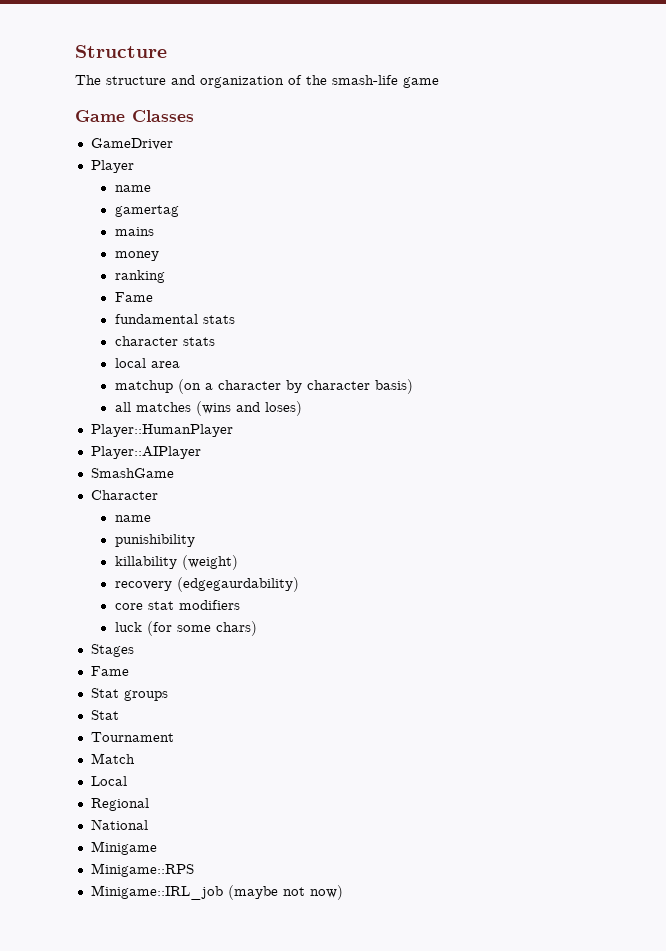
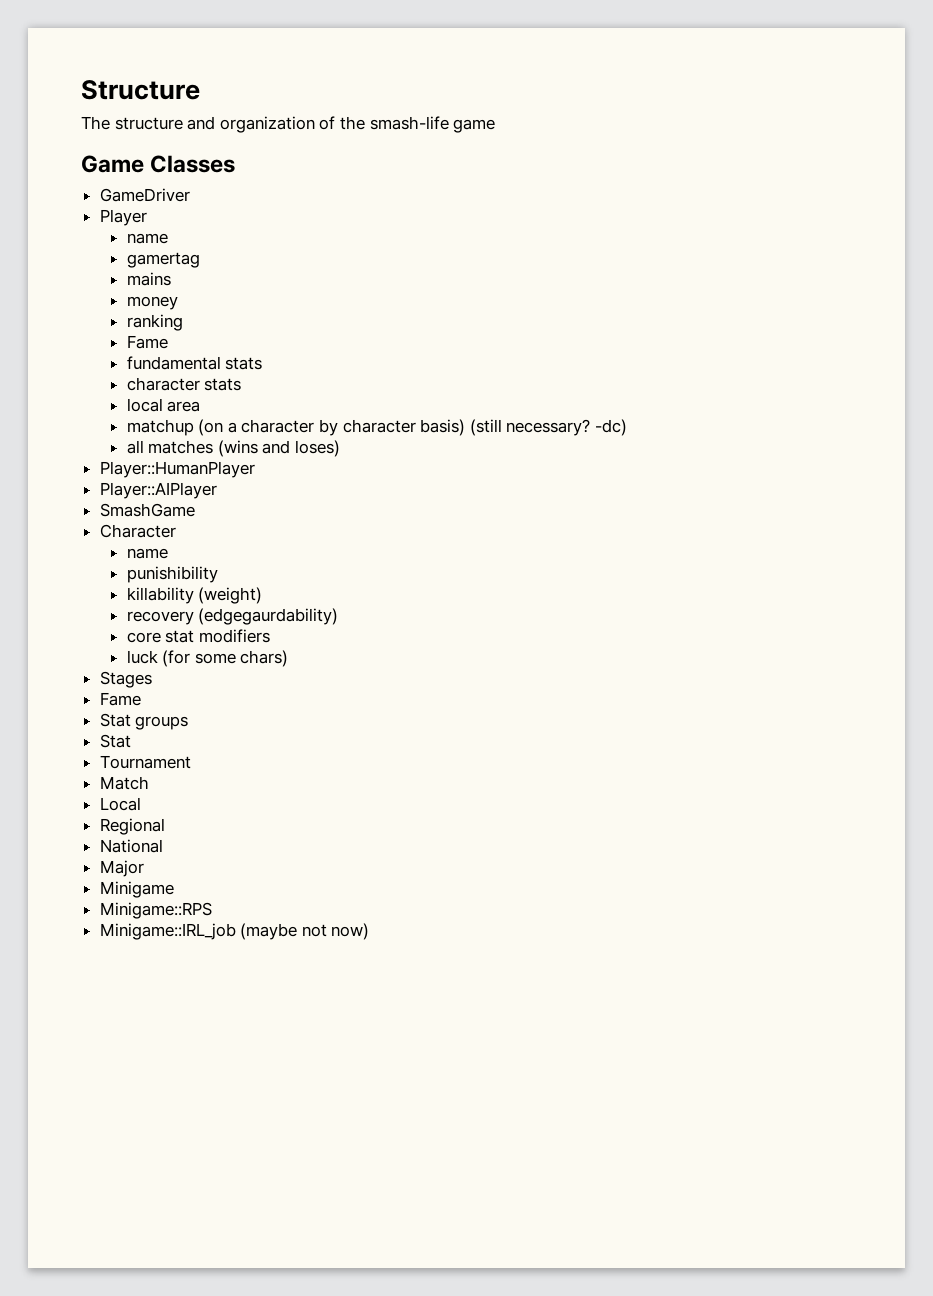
- matchup (on a character by character basis)
+ matchup (on a character by character basis) (still necessary? -dc)
+ Major

